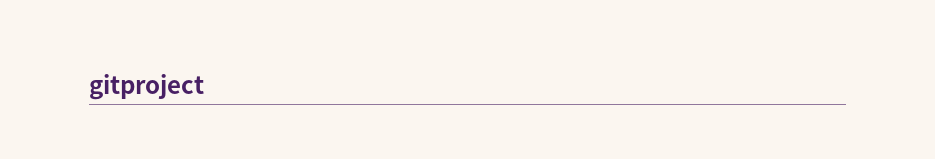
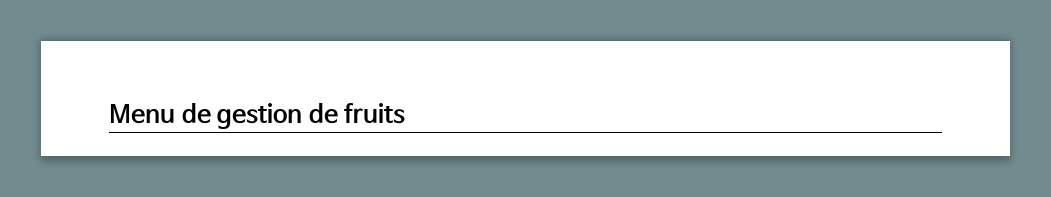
- gitproject
+ Menu de gestion de fruits

